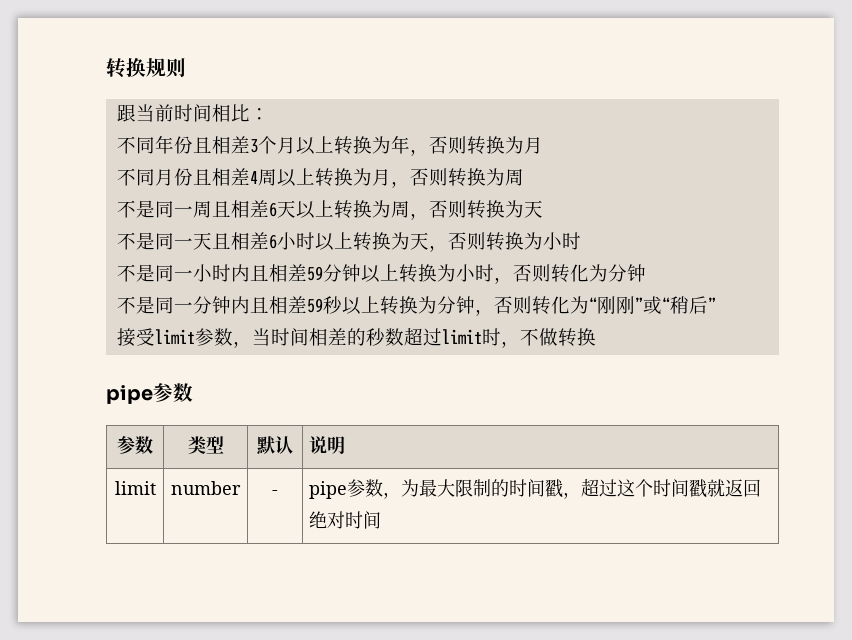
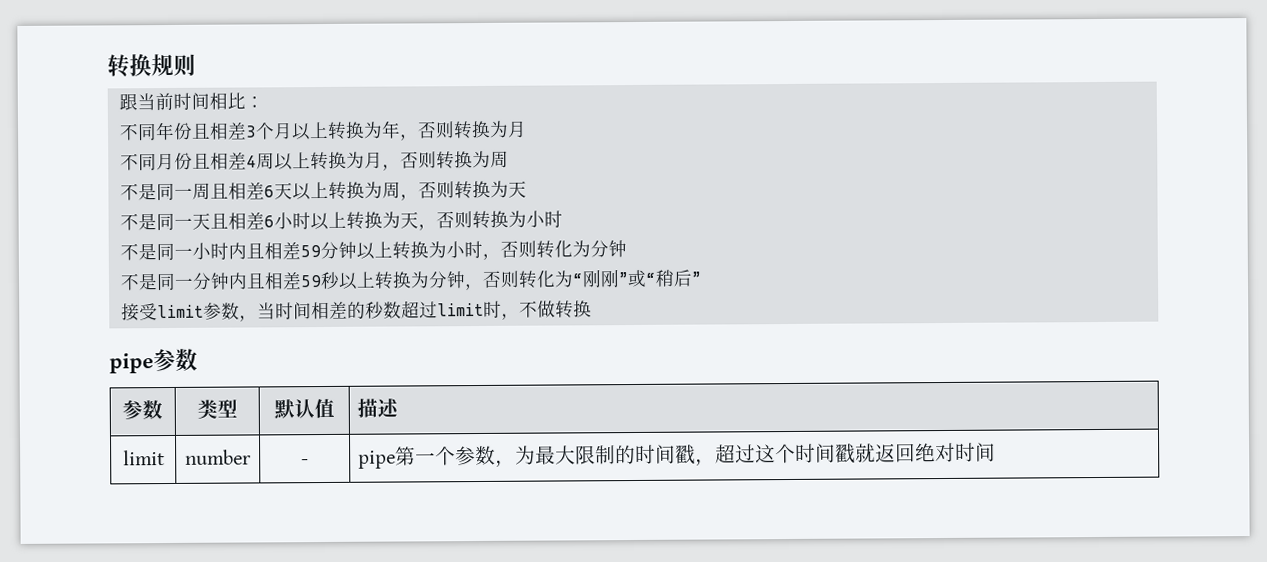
- 参数 | 类型 | 默认 | 说明
+ 参数 | 类型 | 默认值 | 描述
- limit | number | - | pipe参数，为最大限制的时间戳，超过这个时间戳就返回绝对时间
+ limit | number | - | pipe第一个参数，为最大限制的时间戳，超过这个时间戳就返回绝对时间

